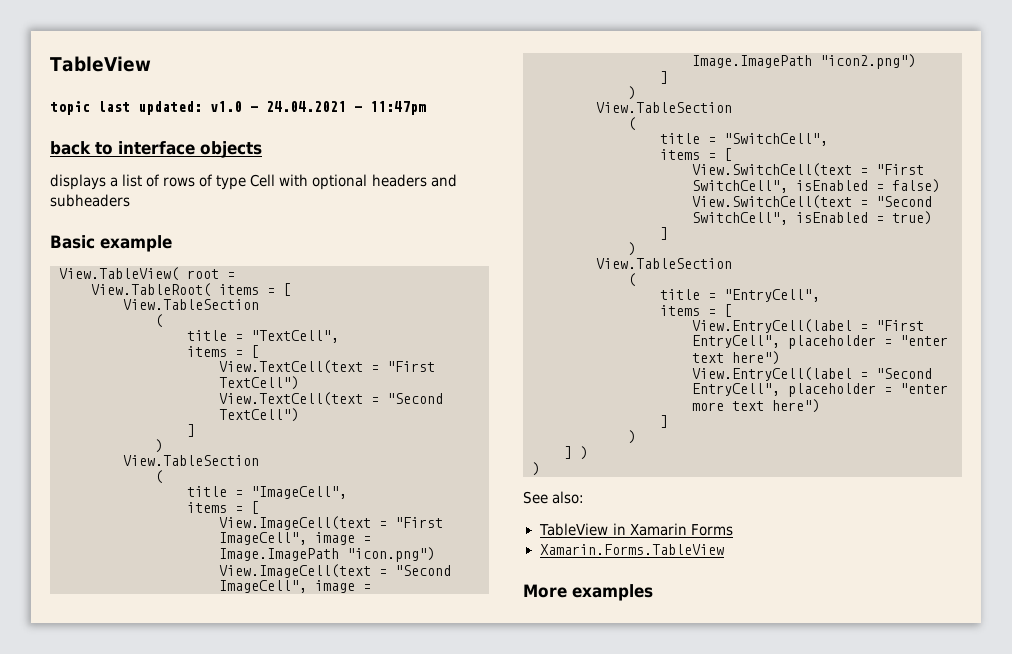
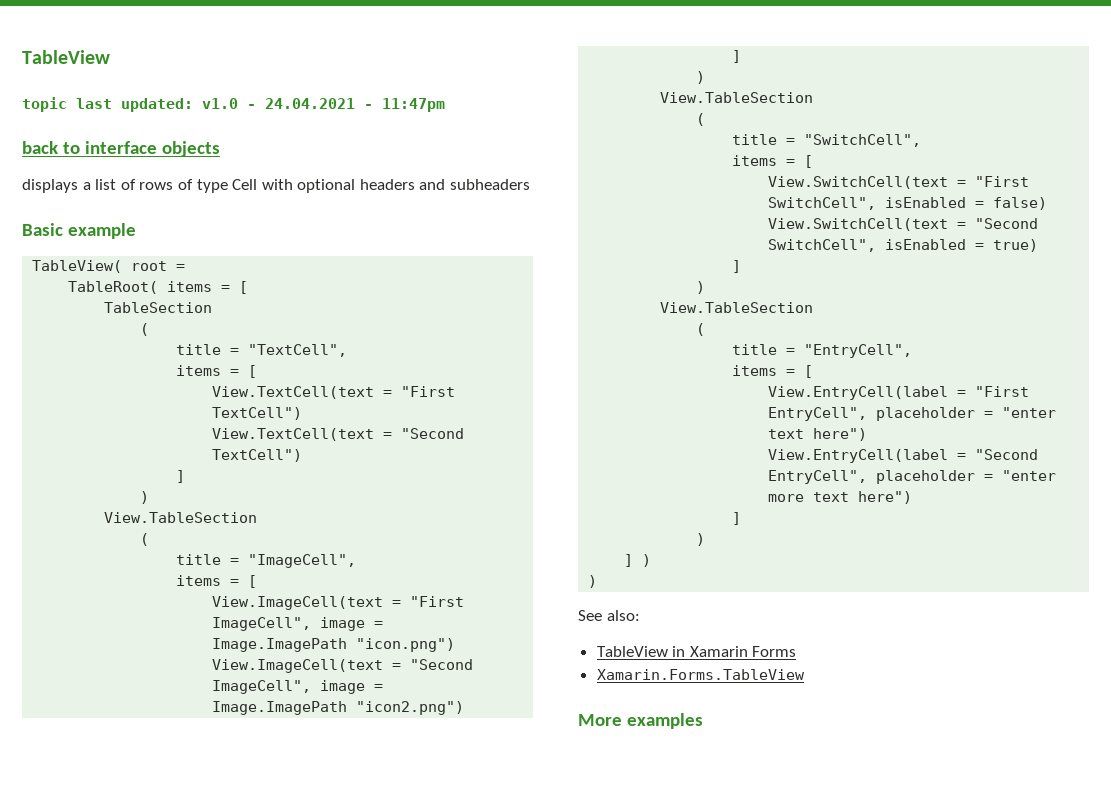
- View.TableView( root =
+ TableView( root =
- View.TableRoot( items = [
- View.TableSection
+ TableRoot( items = [
+ TableSection

